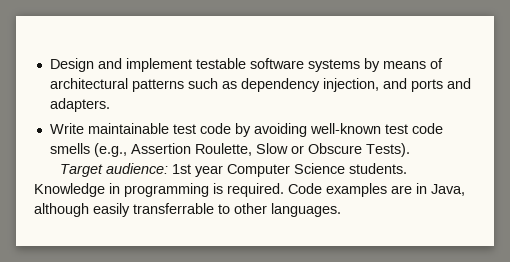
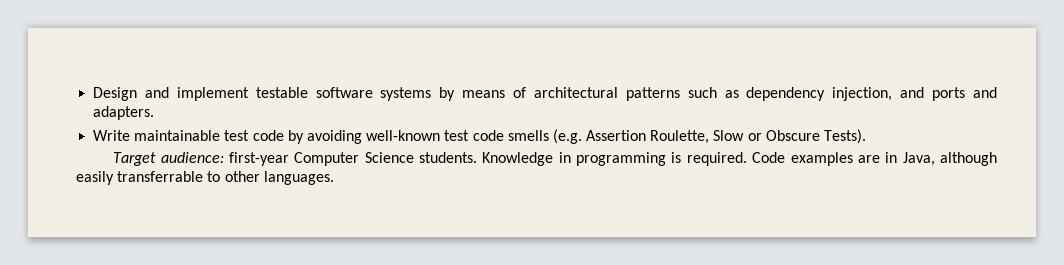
- Write maintainable test code by avoiding well-known test code smells (e.g., Assertion Roulette, Slow or Obscure Tests).
+ Write maintainable test code by avoiding well-known test code smells (e.g. Assertion Roulette, Slow or Obscure Tests).
- Target audience: 1st year Computer Science students.
+ Target audience: first-year Computer Science students.

